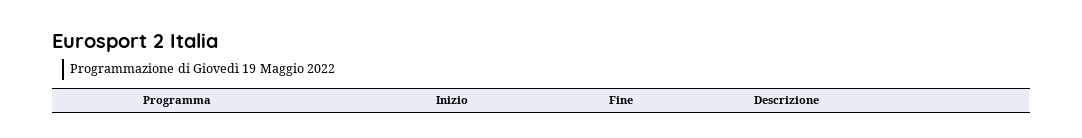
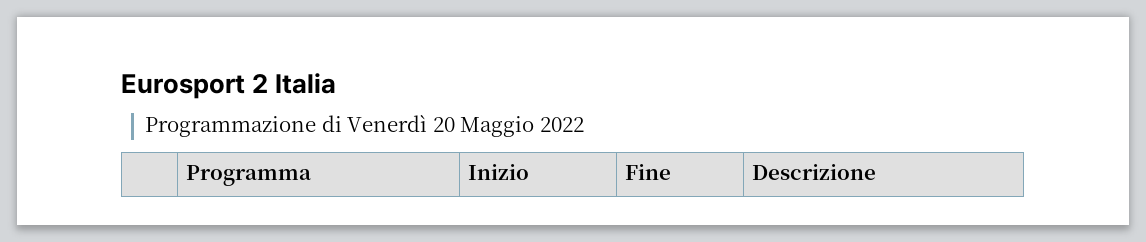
- Programmazione di Giovedì 19 Maggio 2022
+ Programmazione di Venerdì 20 Maggio 2022

